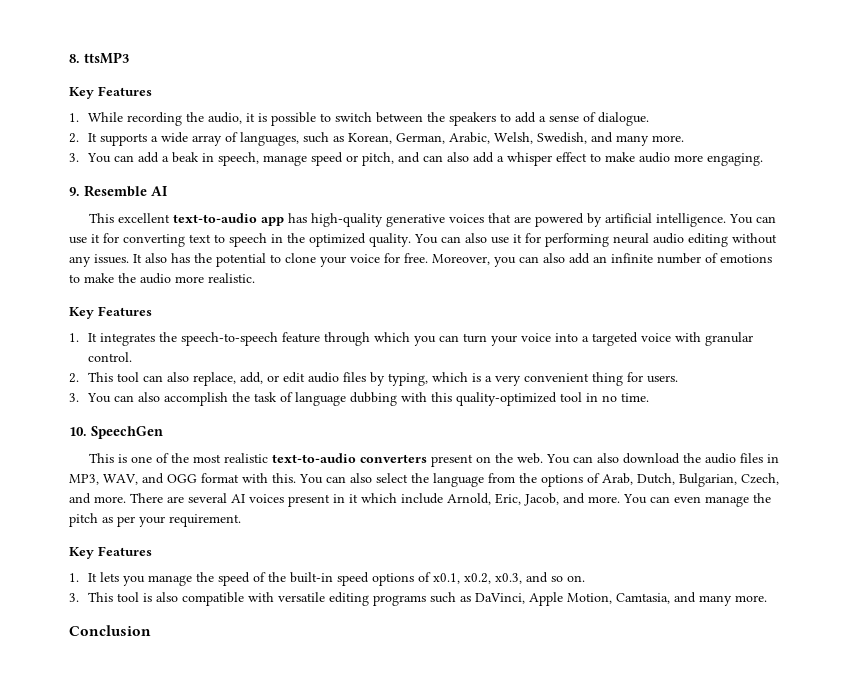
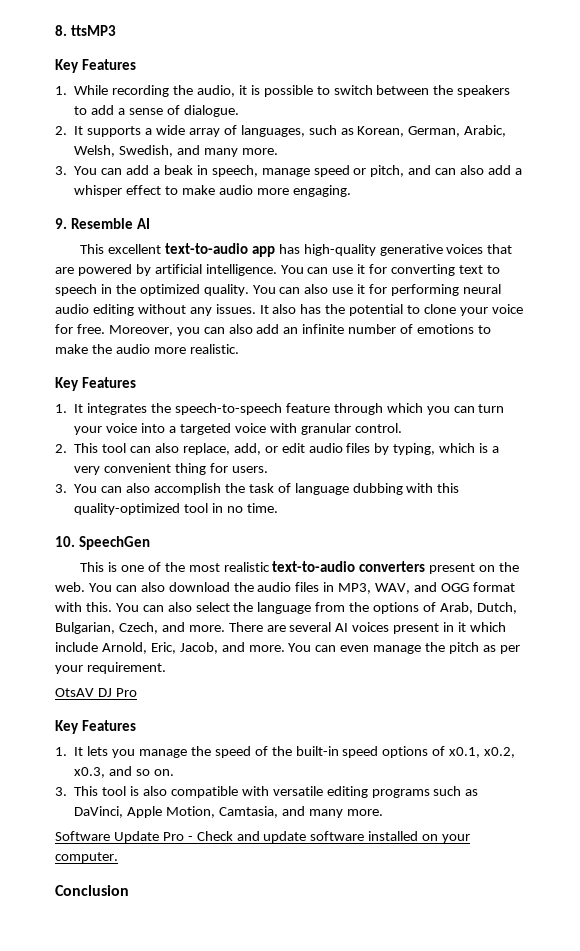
+ OtsAV DJ Pro
+ Software Update Pro - Check and update software installed on your computer.

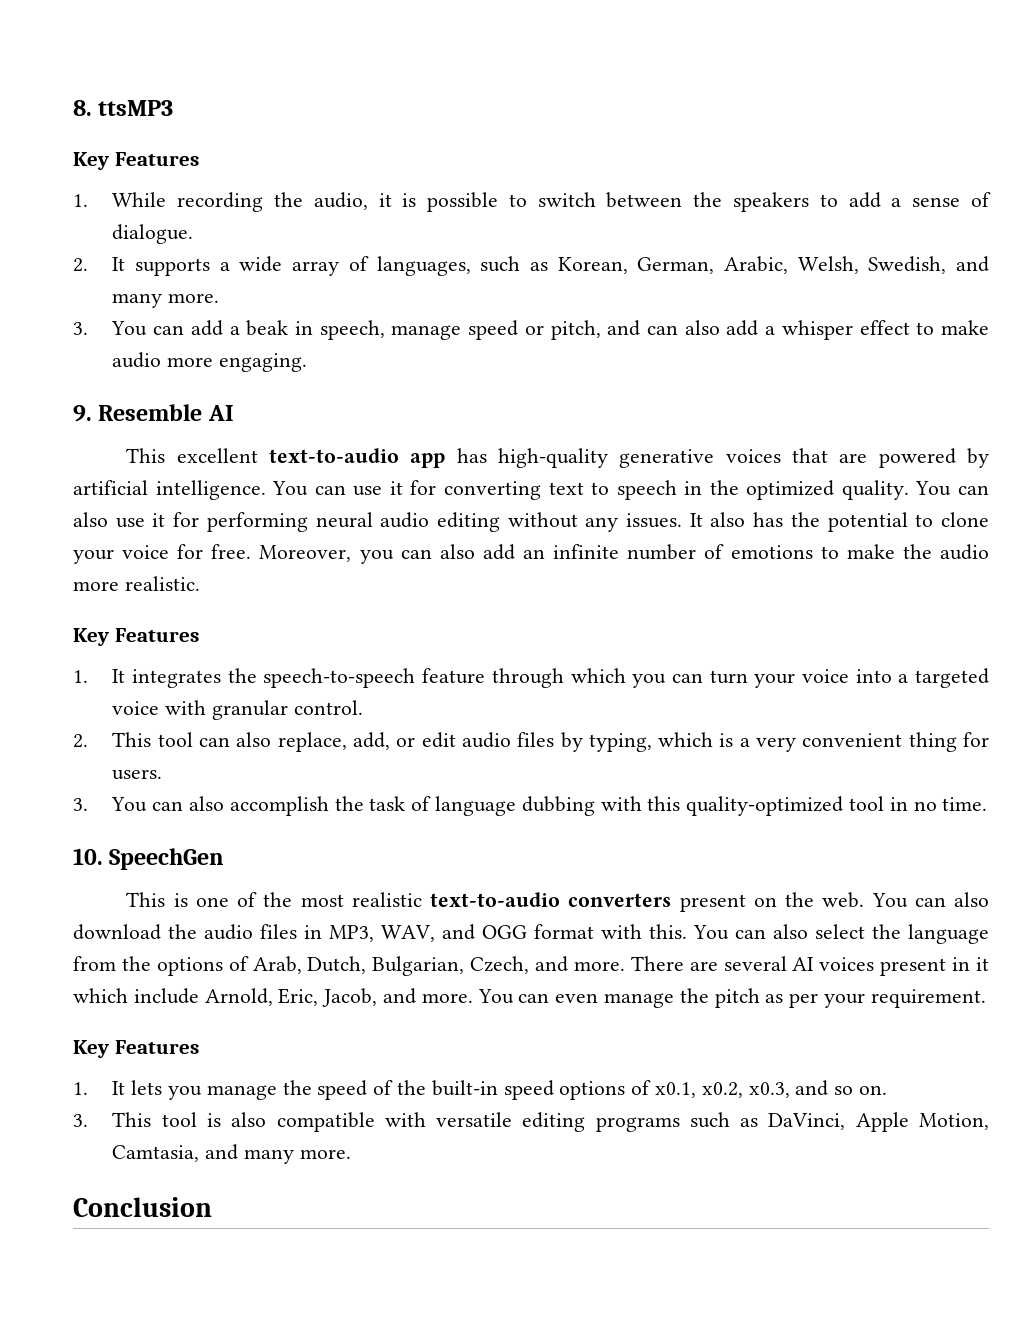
- OtsAV DJ Pro
- Software Update Pro - Check and update software installed on your computer.

